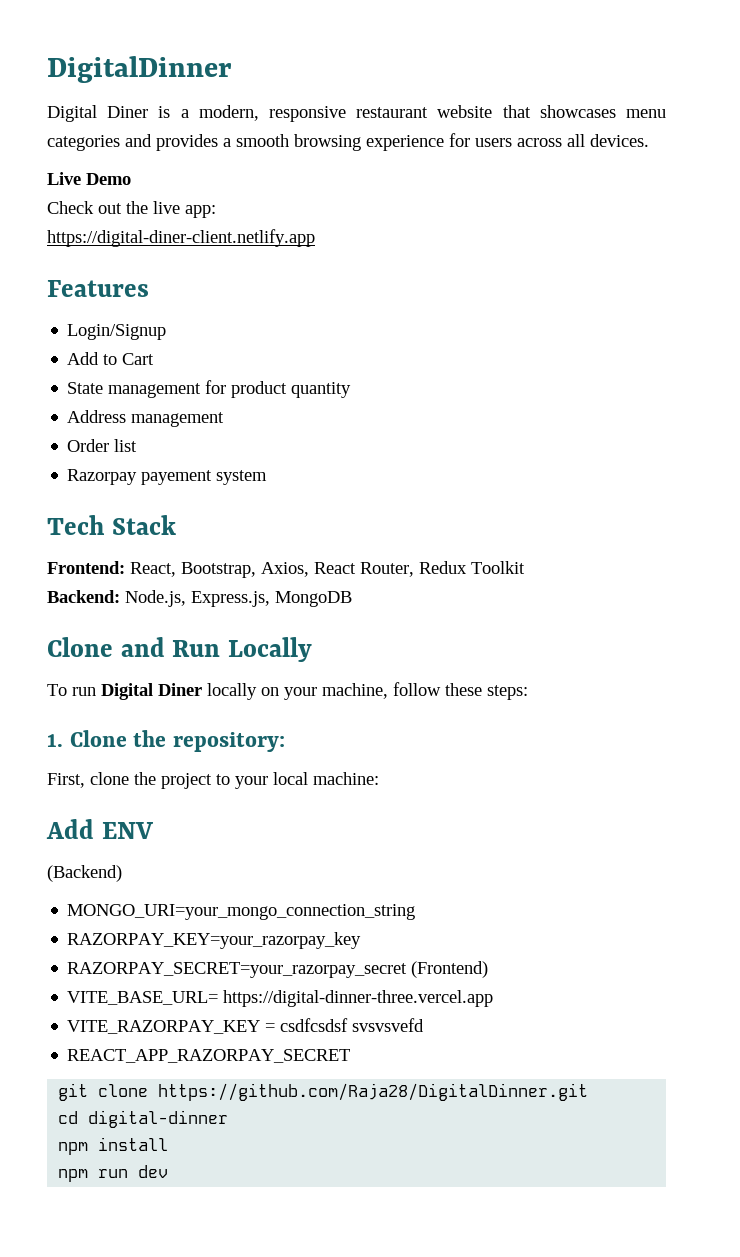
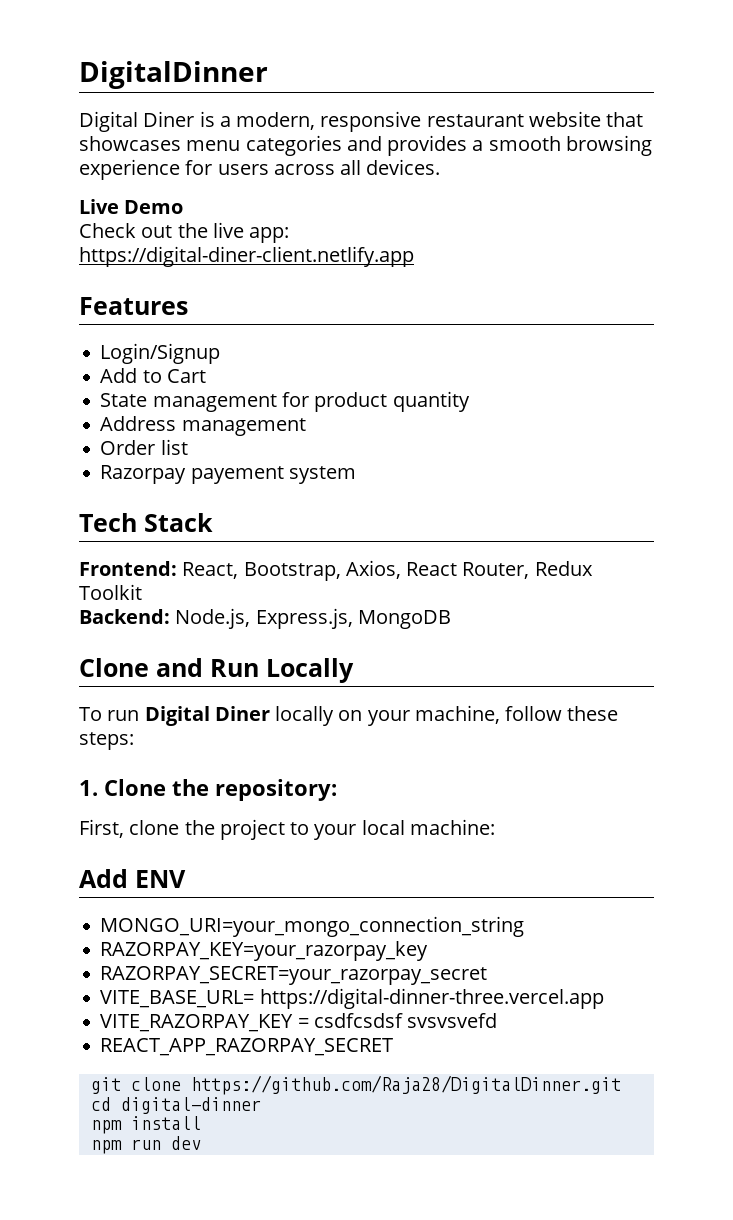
- (Backend)
- RAZORPAY_SECRET=your_razorpay_secret (Frontend)
+ RAZORPAY_SECRET=your_razorpay_secret

